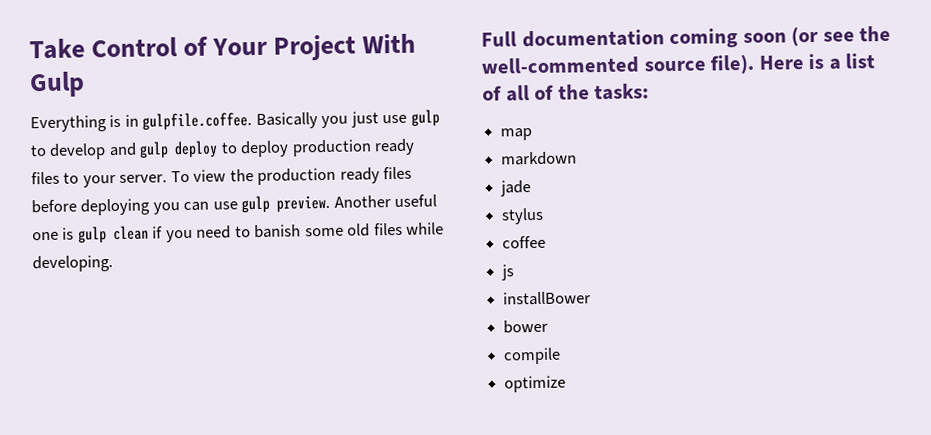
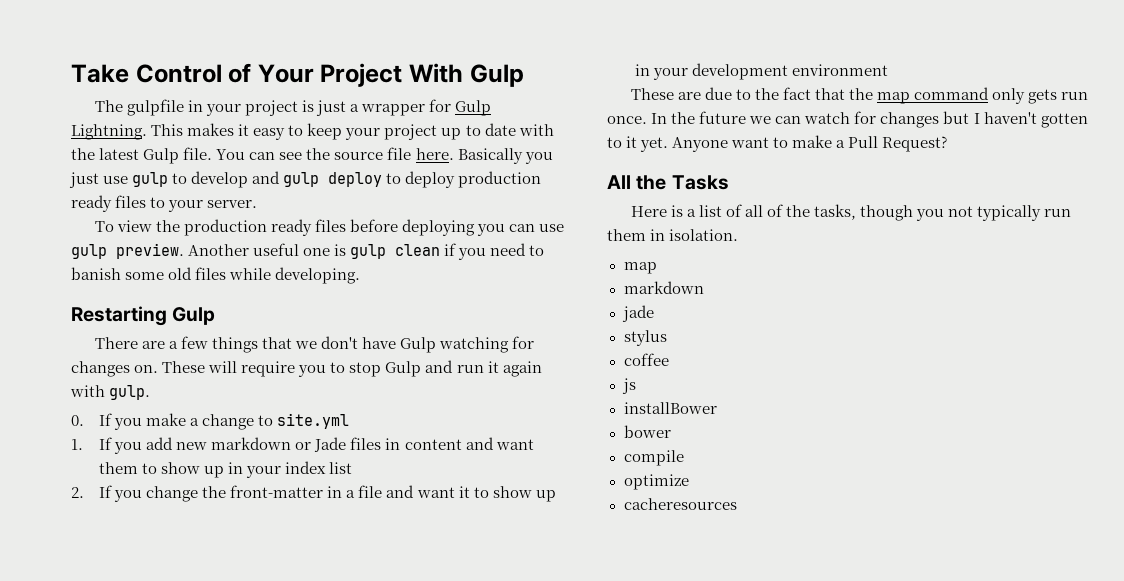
- Everything is in gulpfile.coffee. Basically you just use gulp to develop and gulp deploy to deploy production ready files to your server. To view the production ready files before deploying you can use gulp preview.
+ The gulpfile in your project is just a wrapper for Gulp Lightning. This makes it easy to keep your project up to date with the latest Gulp file. You can see the source file here. Basically you just use gulp to develop and gulp deploy to deploy production ready files to your server.
+ To view the production ready files before deploying you can use gulp preview.
- Full documentation coming soon (or see the well-commented source file). Here is a list of all of the tasks:
+ Restarting Gulp
+ There are a few things that we don't have Gulp watching for changes on. These will require you to stop Gulp and run it again with gulp.
+ 0. If you make a change to site.yml
+ 1. If you add new markdown or Jade files in content and want them to show up in your index list
+ 2. If you change the front-matter in a file and want it to show up in your development environment
+ These are due to the fact that the map command only gets run once. In the future we can watch for changes but I haven't gotten to it yet. Anyone want to make a Pull Request?
+ All the Tasks
+ Here is a list of all of the tasks, though you not typically run them in isolation.
+ cacheresources

